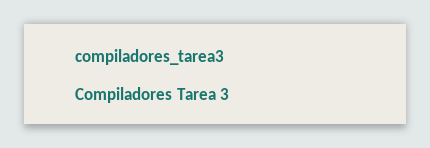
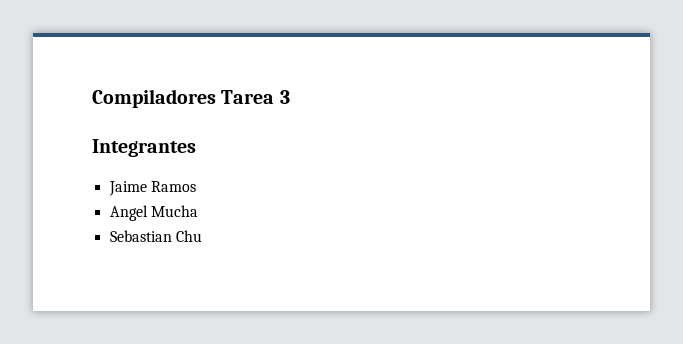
- compiladores_tarea3
+ Integrantes
+ Jaime Ramos
+ Angel Mucha
+ Sebastian Chu

